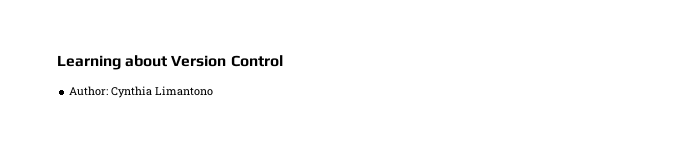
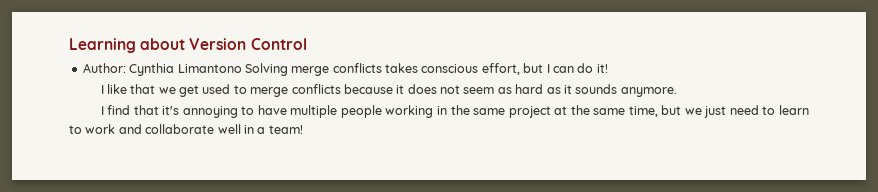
- Author: Cynthia Limantono
+ Author: Cynthia Limantono Solving merge conflicts takes conscious effort, but I can do it!
+ I like that we get used to merge conflicts because it does not seem as hard as it sounds anymore.
+ I find that it's annoying to have multiple people working in the same project at the same time, but we just need to learn to work and collaborate well in a team!

